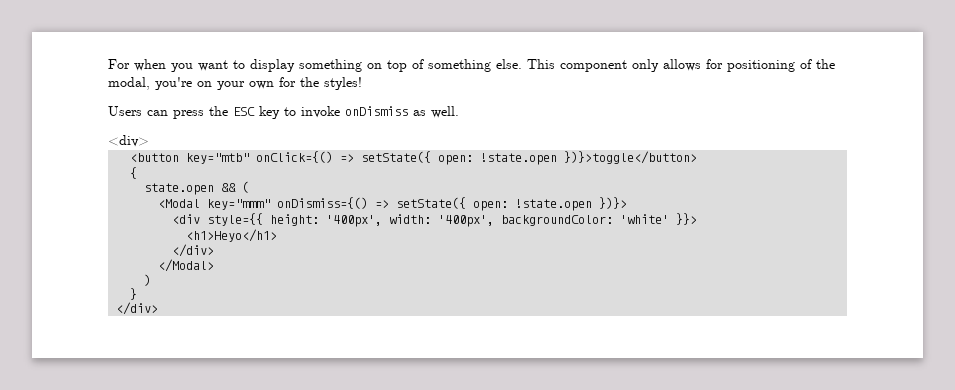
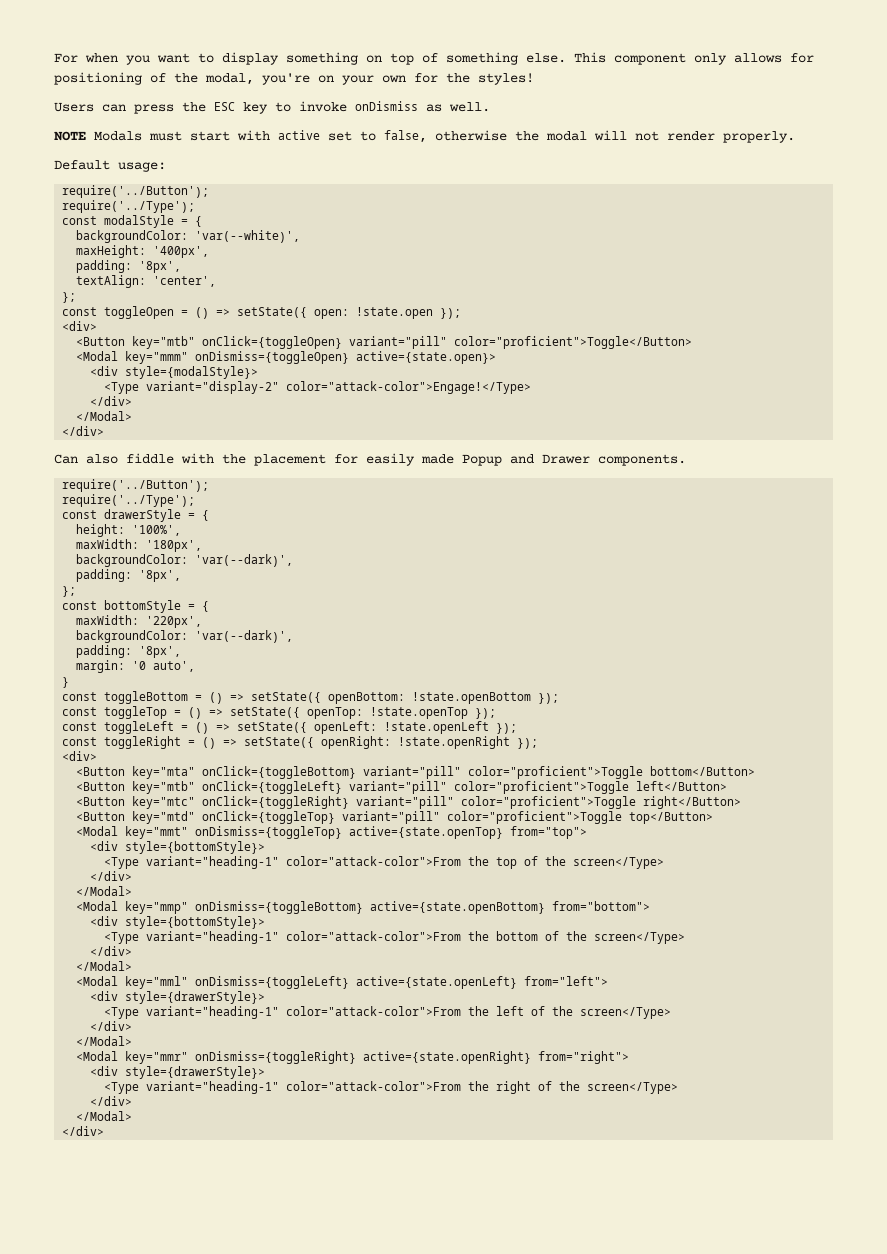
+ NOTE Modals must start with active set to false, otherwise the modal will not render properly.
+ Default usage:
+ require('../Button');
+ require('../Type');
+ const modalStyle = {
+ backgroundColor: 'var(--white)',
+ maxHeight: '400px',
+ padding: '8px',
+ textAlign: 'center',
+ };
+ const toggleOpen = () => setState({ open: !state.open });
  <div>
- <button key="mtb" onClick={() => setState({ open: !state.open })}>toggle</button>
- {
- state.open && (
- <Modal key="mmm" onDismiss={() => setState({ open: !state.open })}>
- <div style={{ height: '400px', width: '400px', backgroundColor: 'white' }}>
- <h1>Heyo</h1>
+ <Button key="mtb" onClick={toggleOpen} variant="pill" color="proficient">Toggle</Button>
+ <Modal key="mmm" onDismiss={toggleOpen} active={state.open}>
+ <div style={modalStyle}>
+ <Type variant="display-2" color="attack-color">Engage!</Type>
  </div>
  </Modal>
- )
+ </div>
+ Can also fiddle with the placement for easily made Popup and Drawer components.
+ require('../Button');
+ require('../Type');
+ const drawerStyle = {
+ height: '100%',
+ maxWidth: '180px',
+ backgroundColor: 'var(--dark)',
+ padding: '8px',
+ };
+ const bottomStyle = {
+ maxWidth: '220px',
+ backgroundColor: 'var(--dark)',
+ padding: '8px',
+ margin: '0 auto',
  }
+ const toggleBottom = () => setState({ openBottom: !state.openBottom });
+ const toggleTop = () => setState({ openTop: !state.openTop });
+ const toggleLeft = () => setState({ openLeft: !state.openLeft });
+ const toggleRight = () => setState({ openRight: !state.openRight });
+ <div>
+ <Button key="mta" onClick={toggleBottom} variant="pill" color="proficient">Toggle bottom</Button>
+ <Button key="mtb" onClick={toggleLeft} variant="pill" color="proficient">Toggle left</Button>
+ <Button key="mtc" onClick={toggleRight} variant="pill" color="proficient">Toggle right</Button>
+ <Button key="mtd" onClick={toggleTop} variant="pill" color="proficient">Toggle top</Button>
+ <Modal key="mmt" onDismiss={toggleTop} active={state.openTop} from="top">
+ <div style={bottomStyle}>
+ <Type variant="heading-1" color="attack-color">From the top of the screen</Type>
+ </div>
+ </Modal>
+ <Modal key="mmp" onDismiss={toggleBottom} active={state.openBottom} from="bottom">
+ <div style={bottomStyle}>
+ <Type variant="heading-1" color="attack-color">From the bottom of the screen</Type>
+ </div>
+ </Modal>
+ <Modal key="mml" onDismiss={toggleLeft} active={state.openLeft} from="left">
+ <div style={drawerStyle}>
+ <Type variant="heading-1" color="attack-color">From the left of the screen</Type>
+ </div>
+ </Modal>
+ <Modal key="mmr" onDismiss={toggleRight} active={state.openRight} from="right">
+ <div style={drawerStyle}>
+ <Type variant="heading-1" color="attack-color">From the right of the screen</Type>
+ </div>
+ </Modal>

